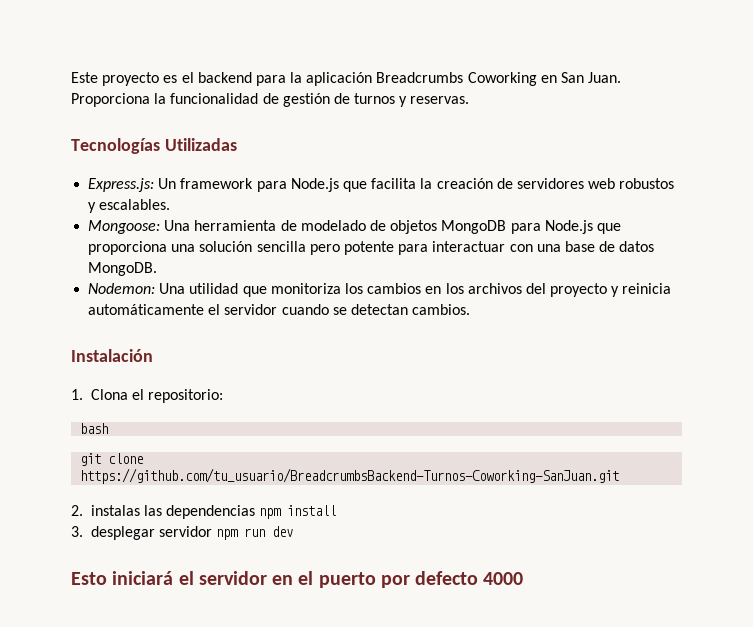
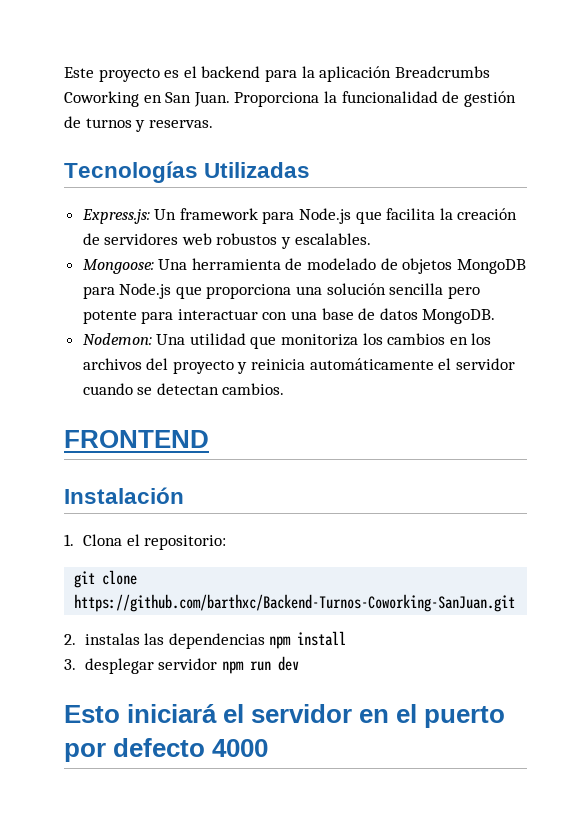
+ FRONTEND
- bash
- git clone https://github.com/tu_usuario/BreadcrumbsBackend-Turnos-Coworking-SanJuan.git
+ git clone https://github.com/barthxc/Backend-Turnos-Coworking-SanJuan.git

